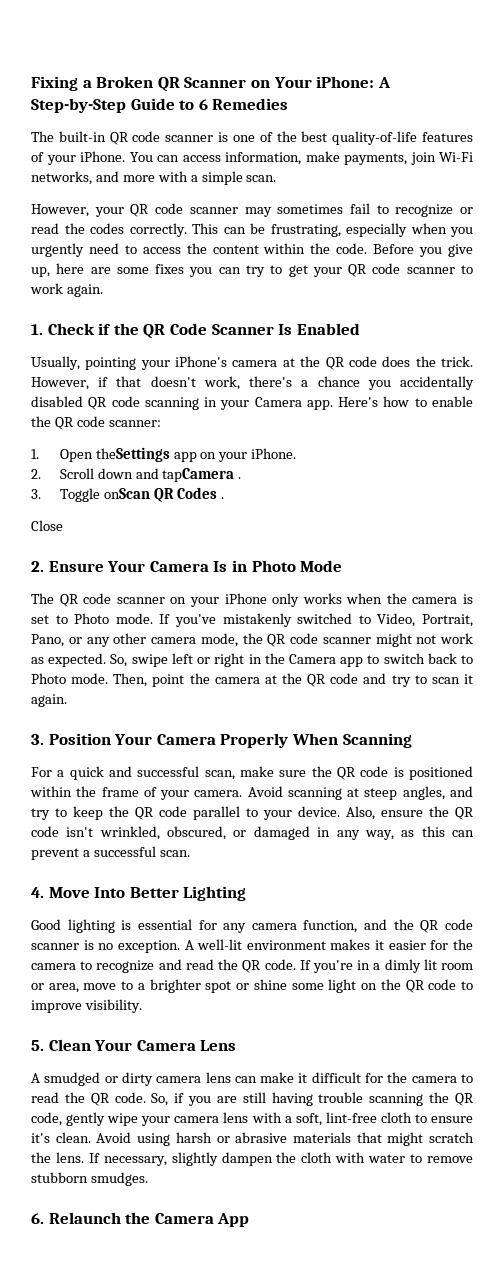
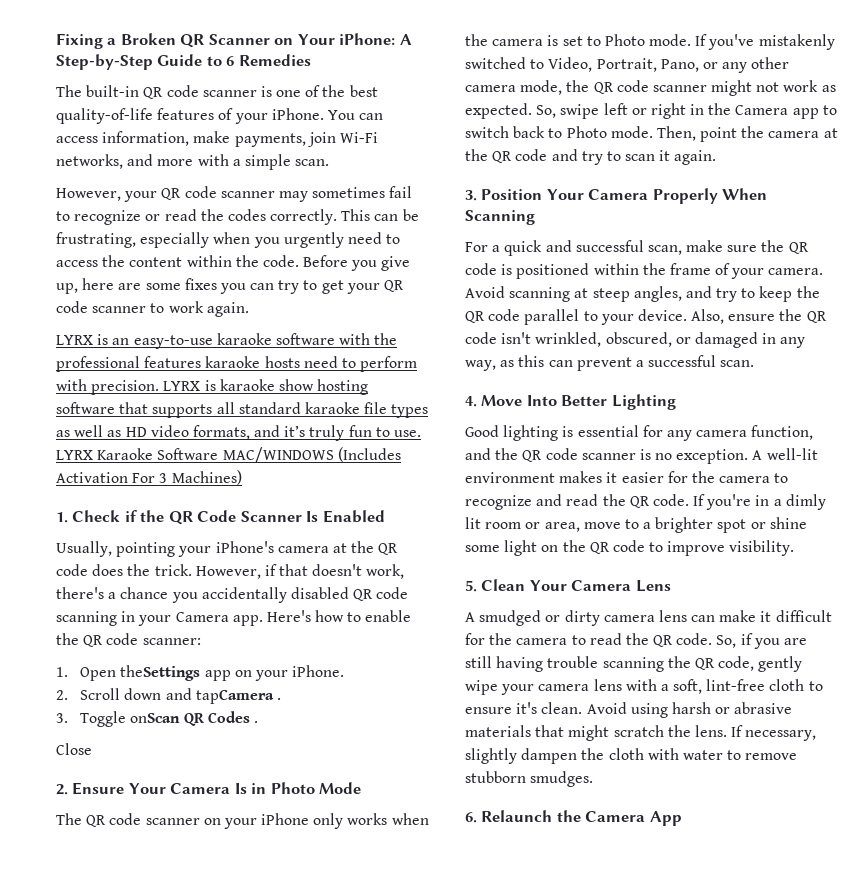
+ LYRX is an easy-to-use karaoke software with the professional features karaoke hosts need to perform with precision. LYRX is karaoke show hosting software that supports all standard karaoke file types as well as HD video formats, and it’s truly fun to use. LYRX Karaoke Software MAC/WINDOWS (Includes Activation For 3 Machines)

